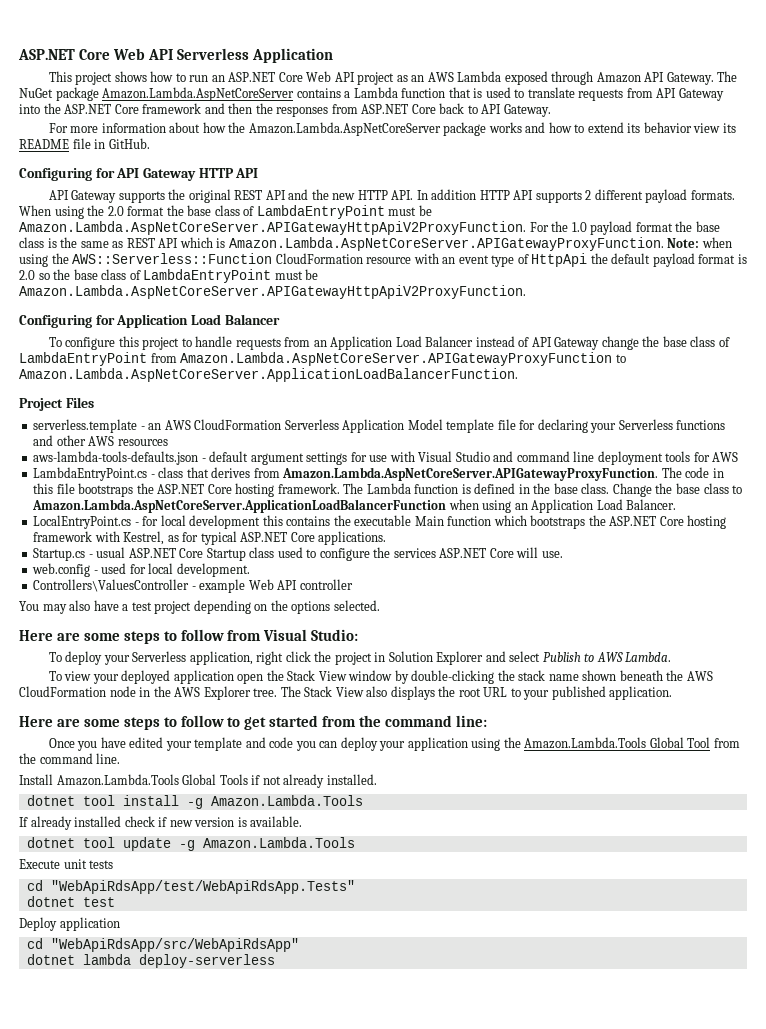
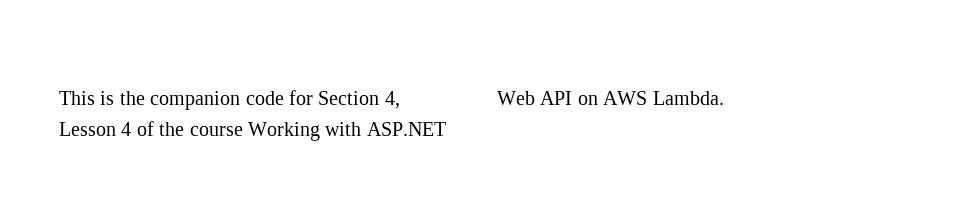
- ASP.NET Core Web API Serverless Application
- This project shows how to run an ASP.NET Core Web API project as an AWS Lambda exposed through Amazon API Gateway. The NuGet package Amazon.Lambda.AspNetCoreServer contains a Lambda function that is used to translate requests from API Gateway into the ASP.NET Core framework and then the responses from ASP.NET Core back to API Gateway.
- For more information about how the Amazon.Lambda.AspNetCoreServer package works and how to extend its behavior view its README file in GitHub.
- Configuring for API Gateway HTTP API
- API Gateway supports the original REST API and the new HTTP API. In addition HTTP API supports 2 different payload formats. When using the 2.0 format the base class of LambdaEntryPoint must be Amazon.Lambda.AspNetCoreServer.APIGatewayHttpApiV2ProxyFunction. For the 1.0 payload format the base class is the same as REST API which is Amazon.Lambda.AspNetCoreServer.APIGatewayProxyFunction. Note: when using the AWS::Serverless::Function CloudFormation resource with an event type of HttpApi the default payload format is 2.0 so the base class of LambdaEntryPoint must be Amazon.Lambda.AspNetCoreServer.APIGatewayHttpApiV2ProxyFunction.
- Configuring for Application Load Balancer
- To configure this project to handle requests from an Application Load Balancer instead of API Gateway change the base class of LambdaEntryPoint from Amazon.Lambda.AspNetCoreServer.APIGatewayProxyFunction to Amazon.Lambda.AspNetCoreServer.ApplicationLoadBalancerFunction.
- Project Files
- serverless.template - an AWS CloudFormation Serverless Application Model template file for declaring your Serverless functions and other AWS resources
- aws-lambda-tools-defaults.json - default argument settings for use with Visual Studio and command line deployment tools for AWS
- LambdaEntryPoint.cs - class that derives from Amazon.Lambda.AspNetCoreServer.APIGatewayProxyFunction. The code in this file bootstraps the ASP.NET Core hosting framework. The Lambda function is defined in the base class. Change the base class to Amazon.Lambda.AspNetCoreServer.ApplicationLoadBalancerFunction when using an Application Load Balancer.
- LocalEntryPoint.cs - for local development this contains the executable Main function which bootstraps the ASP.NET Core hosting framework with Kestrel, as for typical ASP.NET Core applications.
- Startup.cs - usual ASP.NET Core Startup class used to configure the services ASP.NET Core will use.
- web.config - used for local development.
- Controllers\ValuesController - example Web API controller
- You may also have a test project depending on the options selected.
- Here are some steps to follow from Visual Studio:
- To deploy your Serverless application, right click the project in Solution Explorer and select Publish to AWS Lambda.
- To view your deployed application open the Stack View window by double-clicking the stack name shown beneath the AWS CloudFormation node in the AWS Explorer tree. The Stack View also displays the root URL to your published application.
- Here are some steps to follow to get started from the command line:
- Once you have edited your template and code you can deploy your application using the Amazon.Lambda.Tools Global Tool from the command line.
- Install Amazon.Lambda.Tools Global Tools if not already installed.
- dotnet tool install -g Amazon.Lambda.Tools
- If already installed check if new version is available.
- dotnet tool update -g Amazon.Lambda.Tools
- Execute unit tests
- cd "WebApiRdsApp/test/WebApiRdsApp.Tests"
- dotnet test
- Deploy application
- cd "WebApiRdsApp/src/WebApiRdsApp"
- dotnet lambda deploy-serverless
+ This is the companion code for Section 4, Lesson 4 of the course Working with ASP.NET Web API on AWS Lambda.

